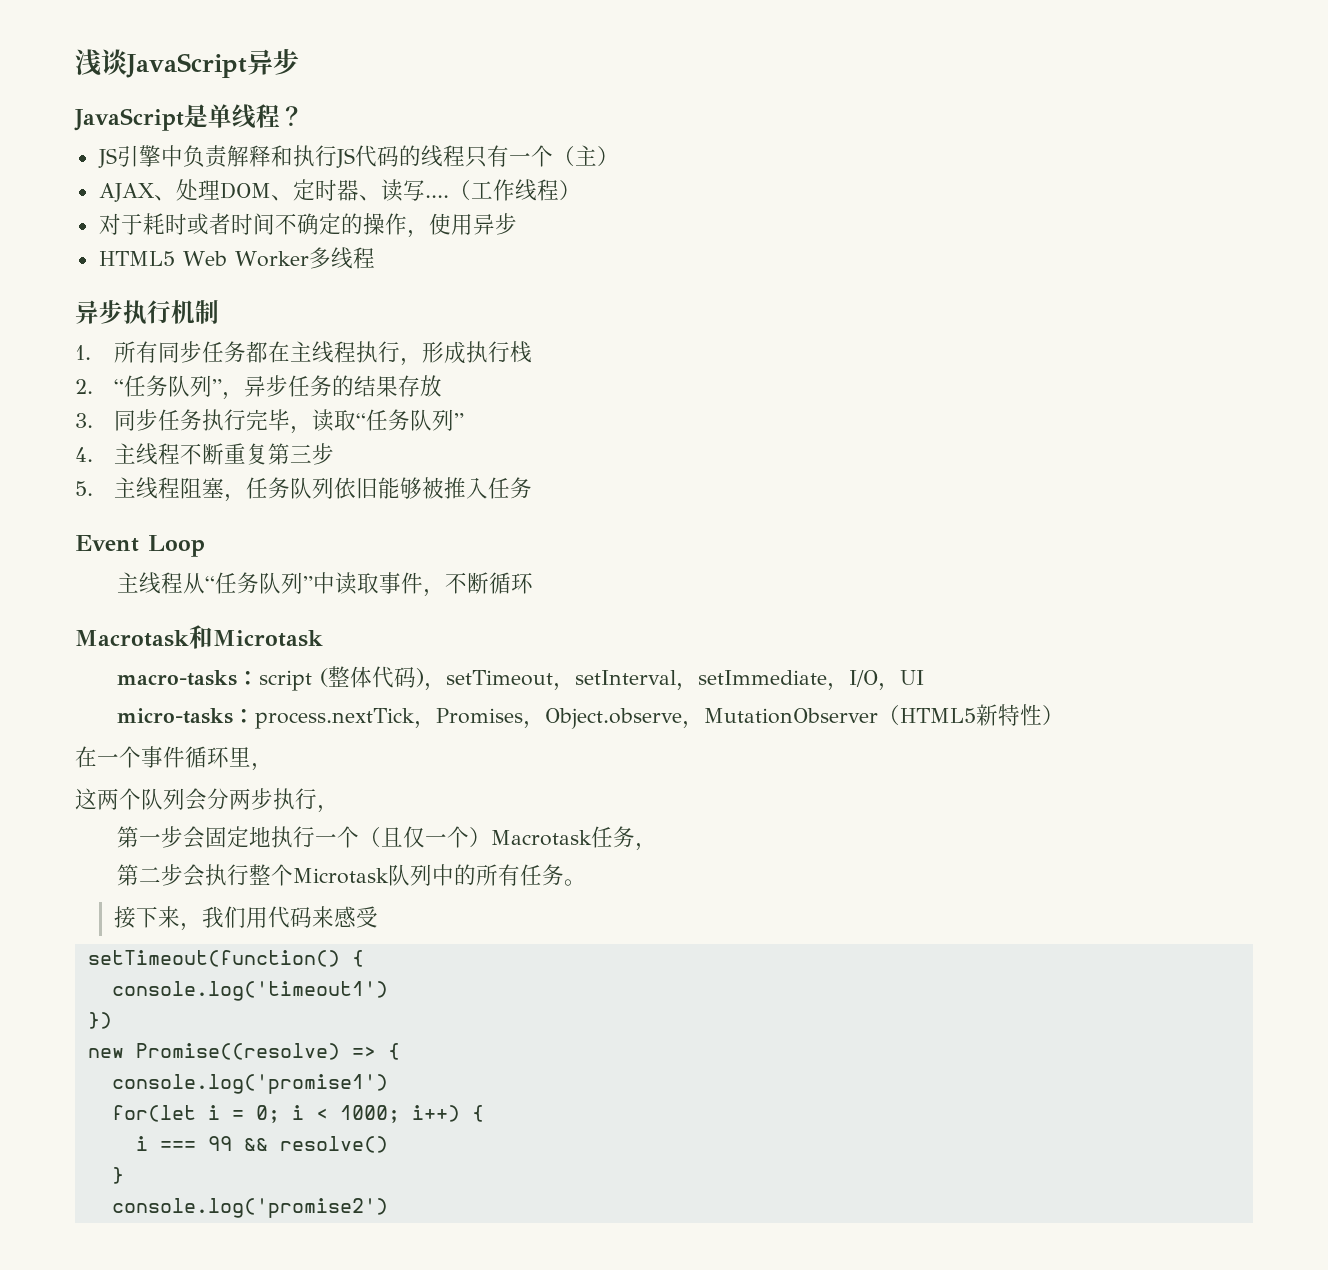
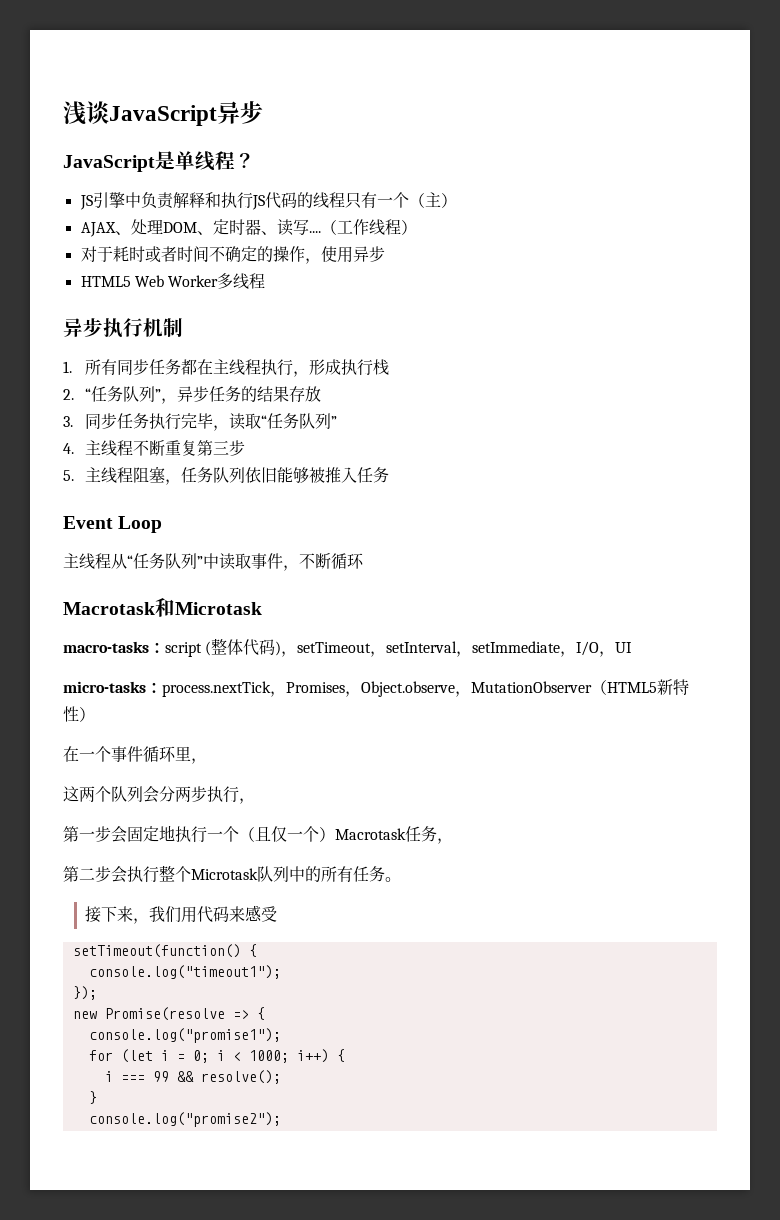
- console.log('timeout1')
- })
+ console.log("timeout1");
+ });
- new Promise((resolve) => {
+ new Promise(resolve => {
- console.log('promise1')
- for(let i = 0; i < 1000; i++) {
+ console.log("promise1");
+ for (let i = 0; i < 1000; i++) {
- i === 99 && resolve()
+ i === 99 && resolve();
- console.log('promise2')
+ console.log("promise2");

